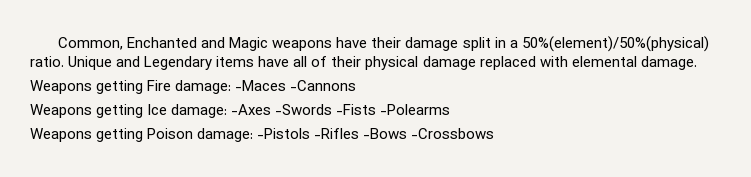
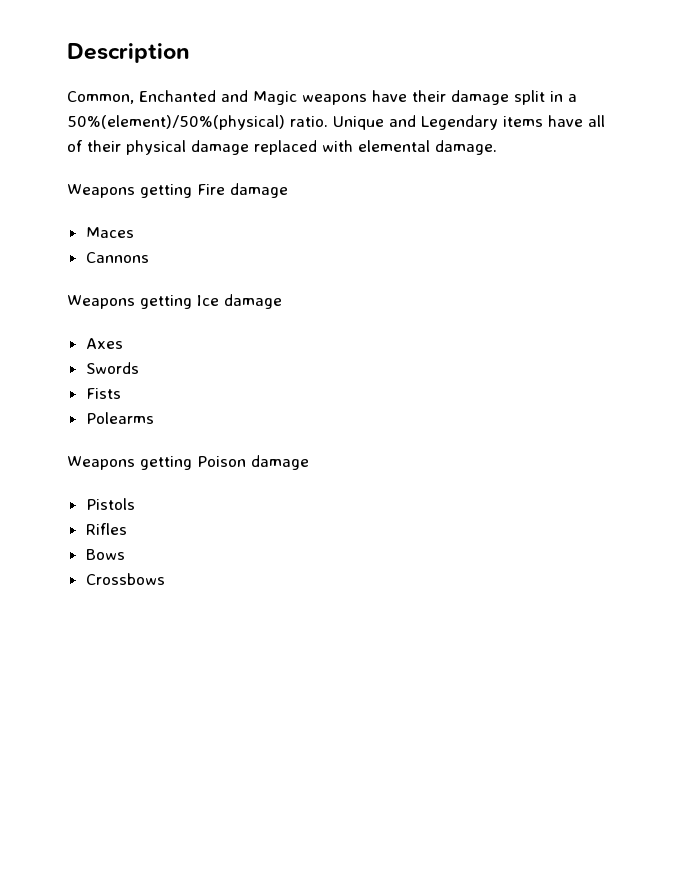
+ Description
- Weapons getting Fire damage: -Maces -Cannons
+ Weapons getting Fire damage
+ Maces
+ Cannons
- Weapons getting Ice damage: -Axes -Swords -Fists -Polearms
- Weapons getting Poison damage: -Pistols -Rifles -Bows -Crossbows
+ Weapons getting Ice damage
+ Axes
+ Swords
+ Fists
+ Polearms
+ Weapons getting Poison damage
+ Pistols
+ Rifles
+ Bows
+ Crossbows

